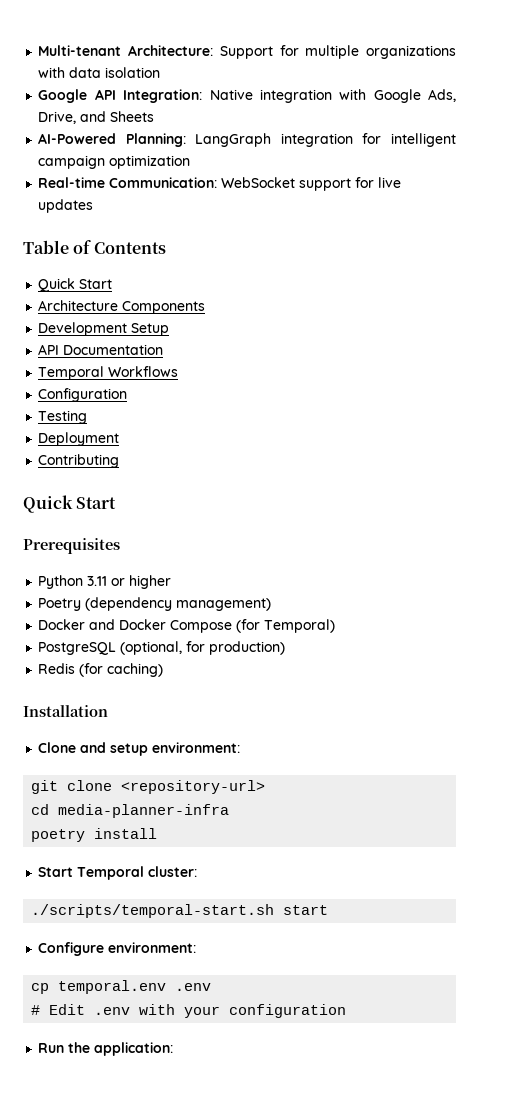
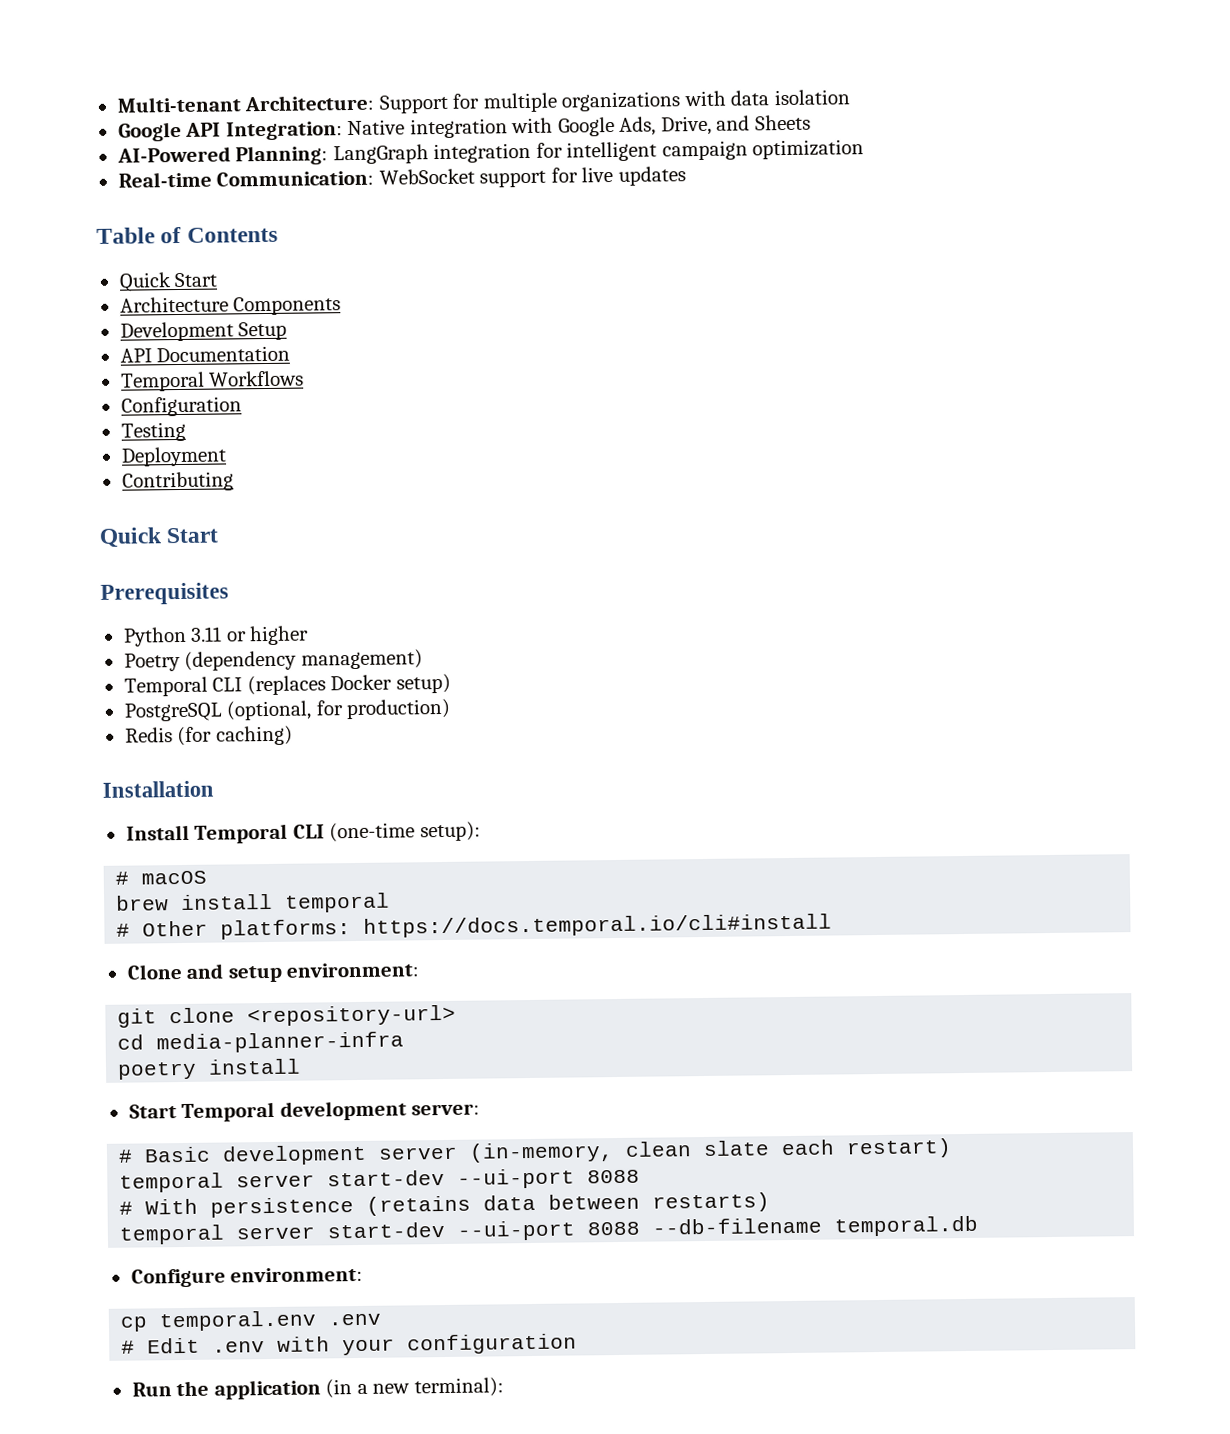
- Docker and Docker Compose (for Temporal)
+ Temporal CLI (replaces Docker setup)
+ Install Temporal CLI (one-time setup):
+ # macOS
+ brew install temporal
+ # Other platforms: https://docs.temporal.io/cli#install
- Start Temporal cluster:
- ./scripts/temporal-start.sh start
+ Start Temporal development server:
+ # Basic development server (in-memory, clean slate each restart)
+ temporal server start-dev --ui-port 8088
+ # With persistence (retains data between restarts)
+ temporal server start-dev --ui-port 8088 --db-filename temporal.db
- Run the application:
+ Run the application (in a new terminal):

